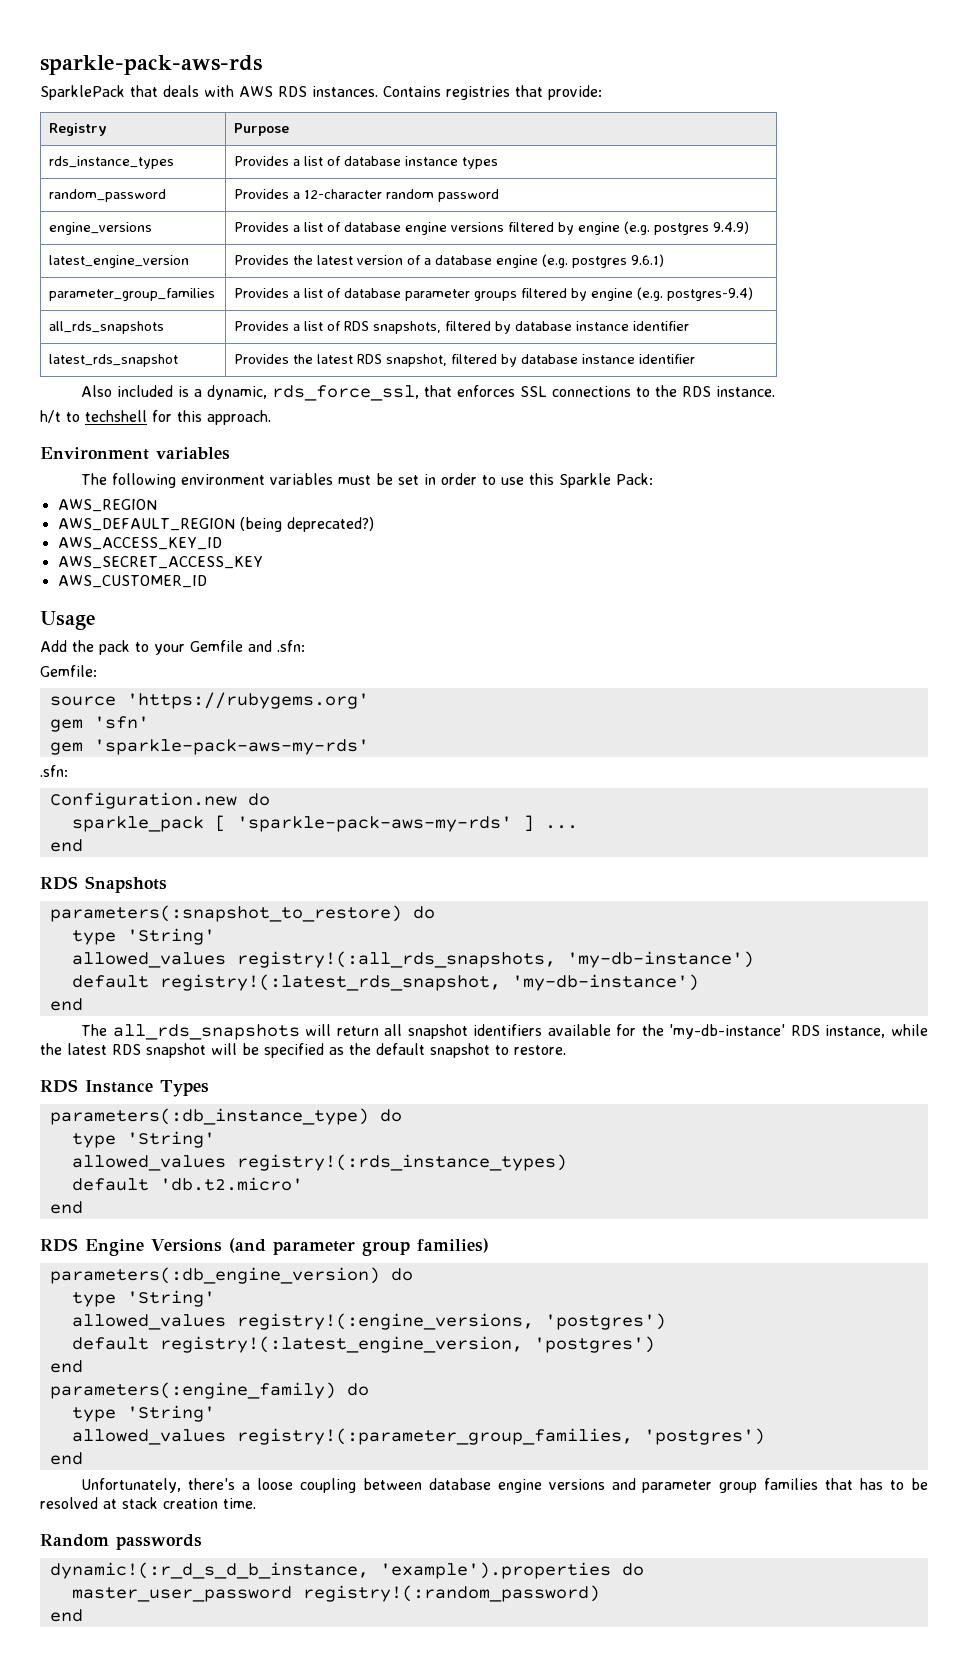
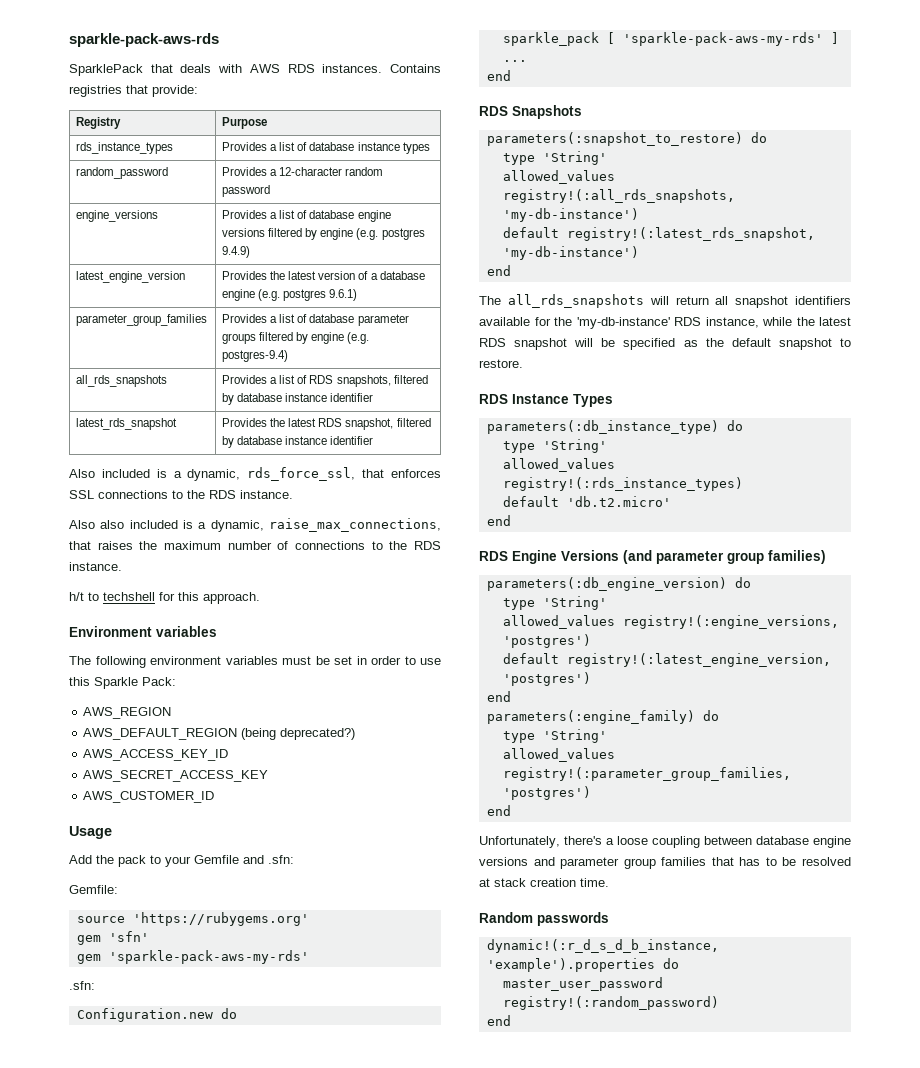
+ Also also included is a dynamic, raise_max_connections, that raises the maximum number of connections to the RDS instance.

